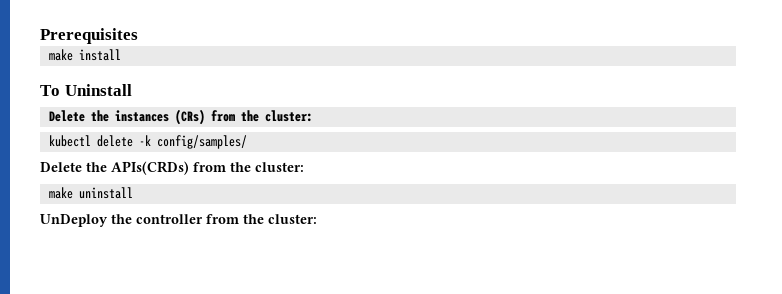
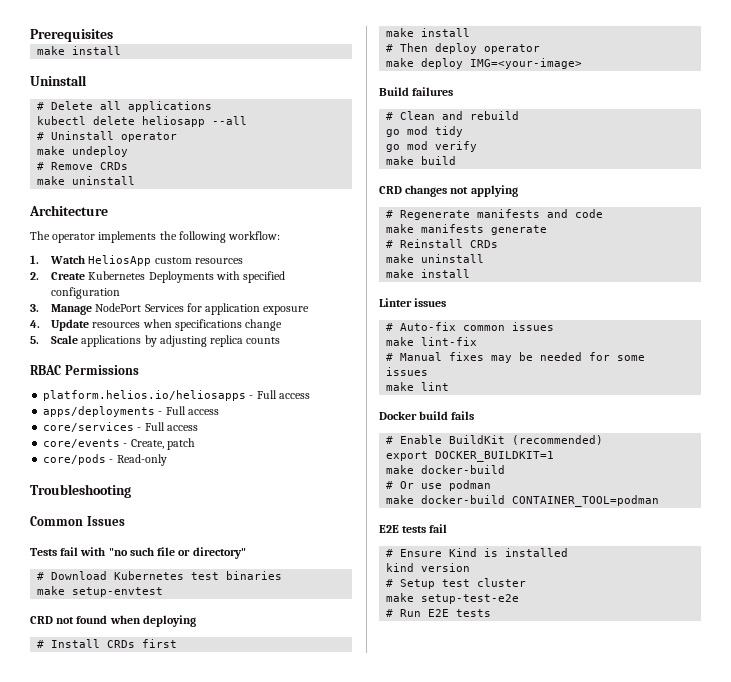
  Prerequisites
  make install
- To Uninstall
+ Uninstall
- Delete the instances (CRs) from the cluster:
- kubectl delete -k config/samples/
- Delete the APIs(CRDs) from the cluster:
+ # Delete all applications
+ kubectl delete heliosapp --all
+ # Uninstall operator
+ make undeploy
+ # Remove CRDs
  make uninstall
- UnDeploy the controller from the cluster:
+ Architecture
+ The operator implements the following workflow:
+ 1. Watch HeliosApp custom resources
+ 2. Create Kubernetes Deployments with specified configuration
+ 3. Manage NodePort Services for application exposure
+ 4. Update resources when specifications change
+ 5. Scale applications by adjusting replica counts
+ RBAC Permissions
+ platform.helios.io/heliosapps - Full access
+ apps/deployments - Full access
+ core/services - Full access
+ core/events - Create, patch
+ core/pods - Read-only
+ Troubleshooting
+ Common Issues
+ Tests fail with "no such file or directory"
+ # Download Kubernetes test binaries
+ make setup-envtest
+ CRD not found when deploying
+ # Install CRDs first
+ make install
+ # Then deploy operator
+ make deploy IMG=<your-image>
+ Build failures
+ # Clean and rebuild
+ go mod tidy
+ go mod verify
+ make build
+ CRD changes not applying
+ # Regenerate manifests and code
+ make manifests generate
+ # Reinstall CRDs
+ make uninstall
+ make install
+ Linter issues
+ # Auto-fix common issues
+ make lint-fix
+ # Manual fixes may be needed for some issues
+ make lint
+ Docker build fails
+ # Enable BuildKit (recommended)
+ export DOCKER_BUILDKIT=1
+ make docker-build
+ # Or use podman
+ make docker-build CONTAINER_TOOL=podman
+ E2E tests fail
+ # Ensure Kind is installed
+ kind version
+ # Setup test cluster
+ make setup-test-e2e
+ # Run E2E tests

